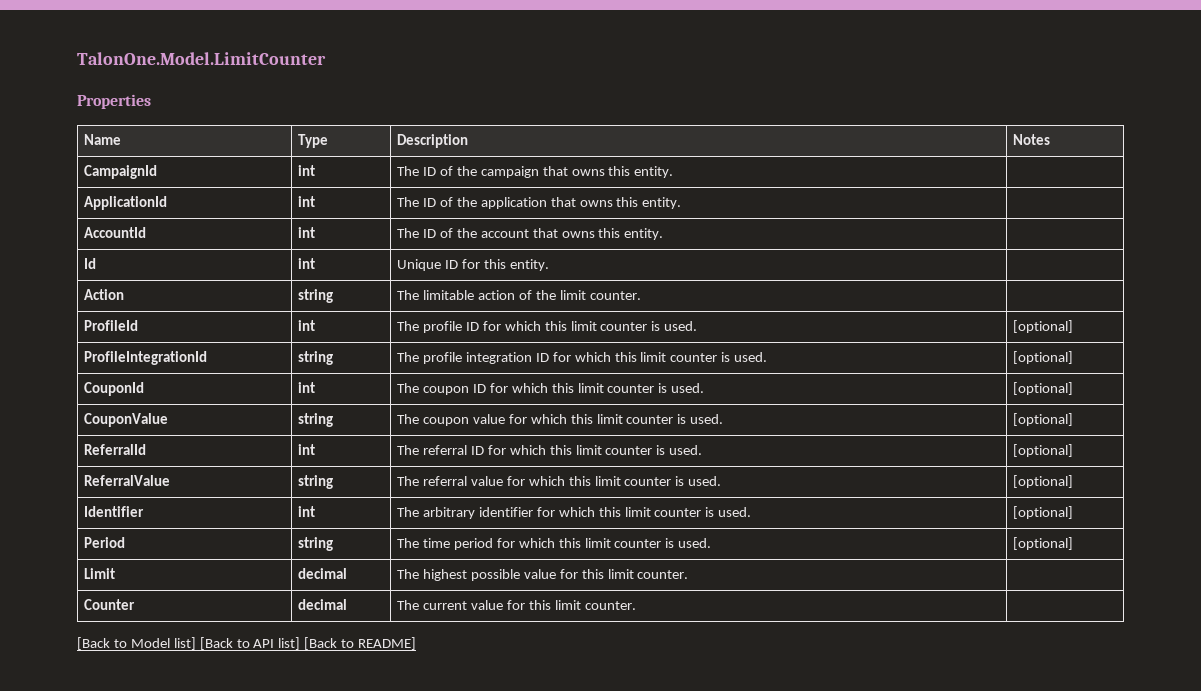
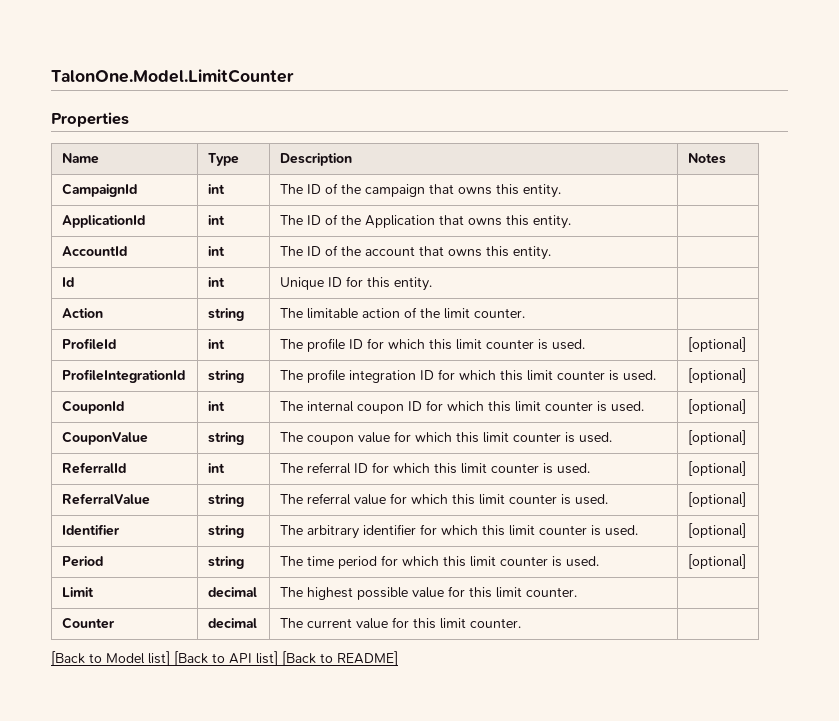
- ApplicationId | int | The ID of the application that owns this entity. |
+ ApplicationId | int | The ID of the Application that owns this entity. |
- CouponId | int | The coupon ID for which this limit counter is used. | [optional]
+ CouponId | int | The internal coupon ID for which this limit counter is used. | [optional]
- Identifier | int | The arbitrary identifier for which this limit counter is used. | [optional]
+ Identifier | string | The arbitrary identifier for which this limit counter is used. | [optional]

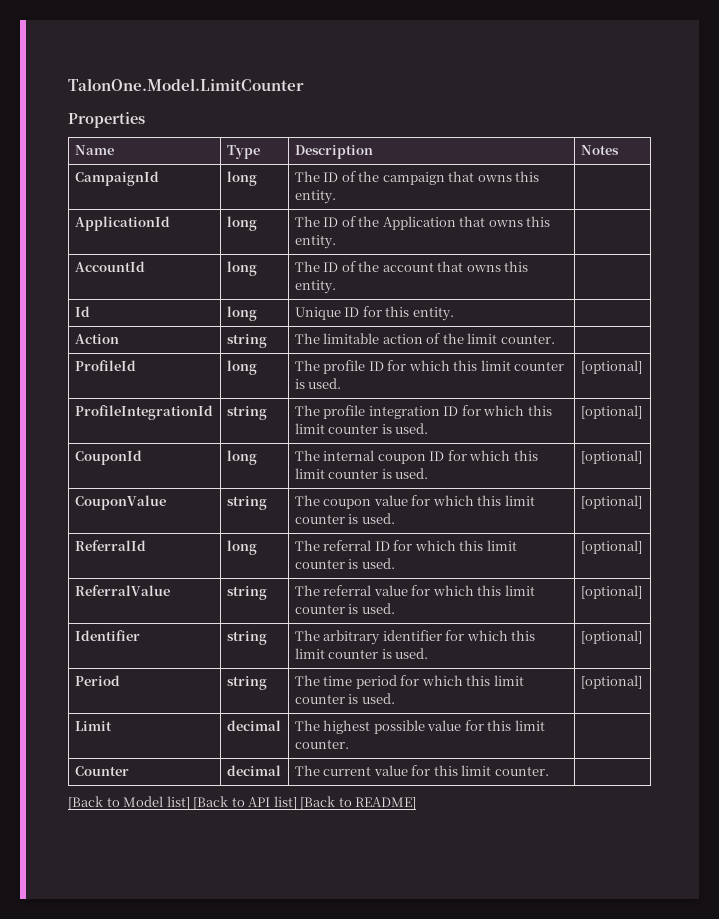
- CampaignId | int | The ID of the campaign that owns this entity. |
+ CampaignId | long | The ID of the campaign that owns this entity. |
- ApplicationId | int | The ID of the Application that owns this entity. |
+ ApplicationId | long | The ID of the Application that owns this entity. |
- AccountId | int | The ID of the account that owns this entity. |
+ AccountId | long | The ID of the account that owns this entity. |
- Id | int | Unique ID for this entity. |
+ Id | long | Unique ID for this entity. |
- ProfileId | int | The profile ID for which this limit counter is used. | [optional]
+ ProfileId | long | The profile ID for which this limit counter is used. | [optional]
- CouponId | int | The internal coupon ID for which this limit counter is used. | [optional]
+ CouponId | long | The internal coupon ID for which this limit counter is used. | [optional]
- ReferralId | int | The referral ID for which this limit counter is used. | [optional]
+ ReferralId | long | The referral ID for which this limit counter is used. | [optional]

